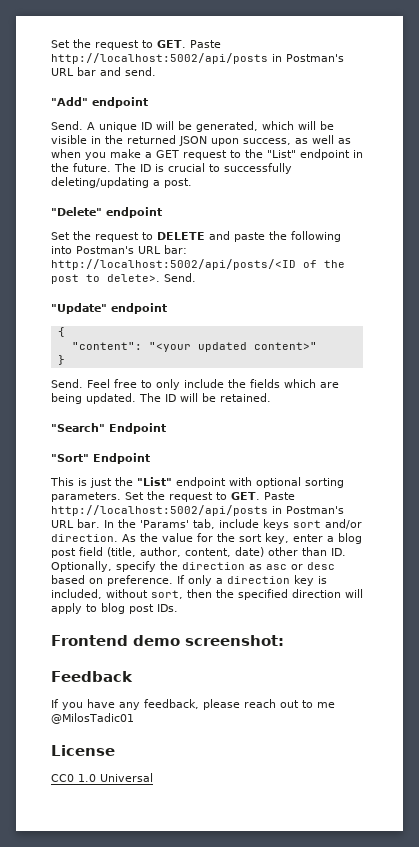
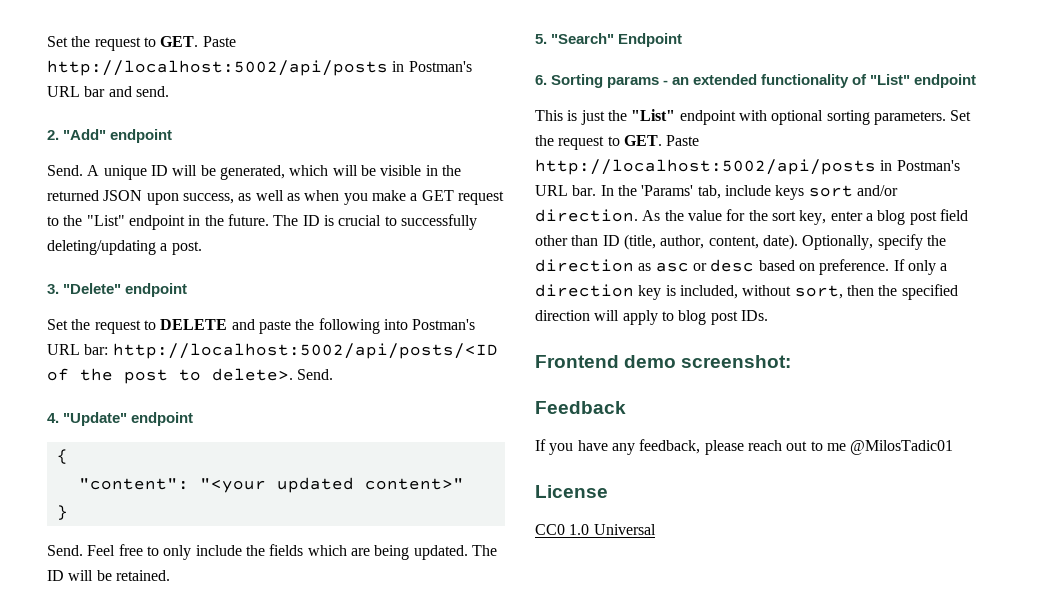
- "Add" endpoint
+ 2. "Add" endpoint
- "Delete" endpoint
+ 3. "Delete" endpoint
- "Update" endpoint
+ 4. "Update" endpoint
- "Search" Endpoint
+ 5. "Search" Endpoint
- "Sort" Endpoint
+ 6. Sorting params - an extended functionality of "List" endpoint
- As the value for the sort key, enter a blog post field (title, author, content, date) other than ID. Optionally, specify the direction as asc or desc based on preference.
+ As the value for the sort key, enter a blog post field other than ID (title, author, content, date). Optionally, specify the direction as asc or desc based on preference.

